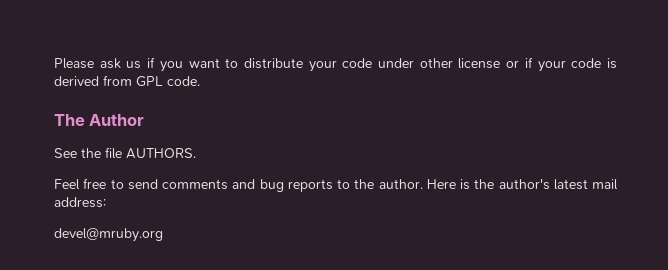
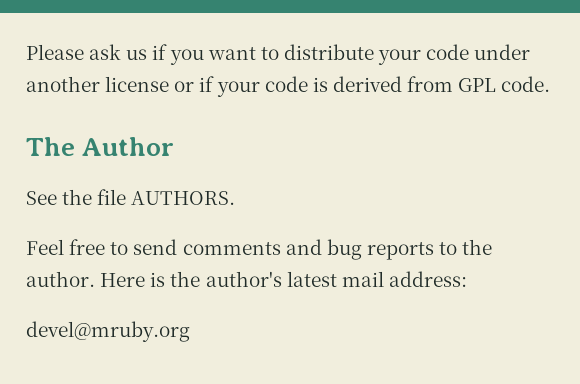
- Please ask us if you want to distribute your code under other license or if your code is derived from GPL code.
+ Please ask us if you want to distribute your code under another license or if your code is derived from GPL code.

